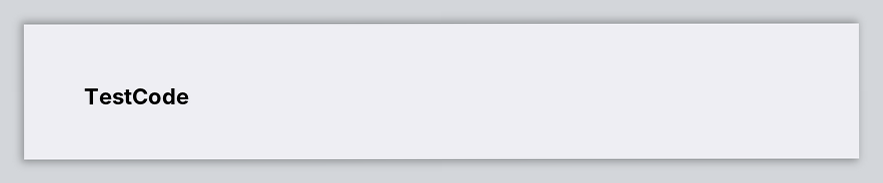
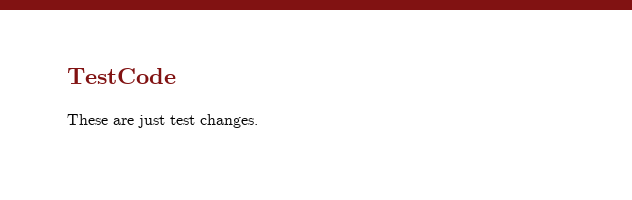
+ These are just test changes.

